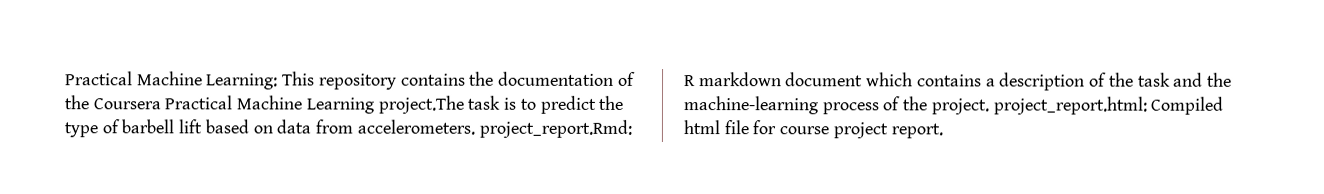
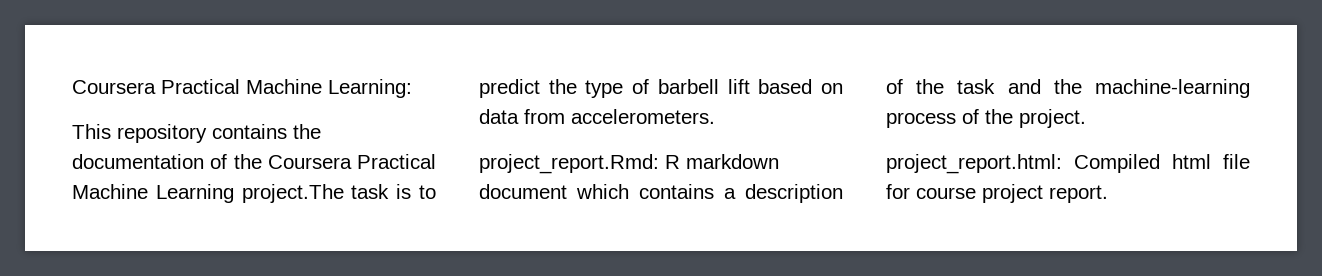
- Practical Machine Learning: This repository contains the documentation of the Coursera Practical Machine Learning project.The task is to predict the type of barbell lift based on data from accelerometers. project_report.Rmd: R markdown document which contains a description of the task and the machine-learning process of the project. project_report.html: Compiled html file for course project report.
+ Coursera Practical Machine Learning:
+ This repository contains the documentation of the Coursera Practical Machine Learning project.The task is to predict the type of barbell lift based on data from accelerometers.
+ project_report.Rmd: R markdown document which contains a description of the task and the machine-learning process of the project.
+ project_report.html: Compiled html file for course project report.

